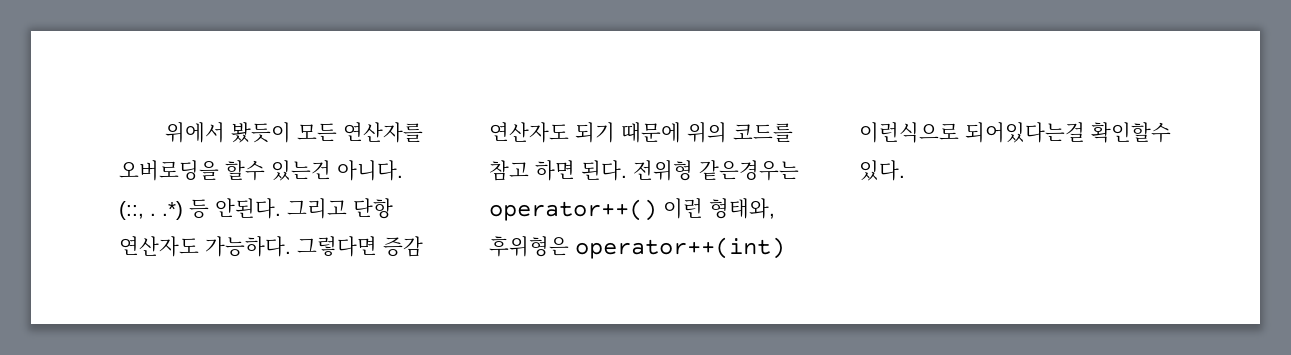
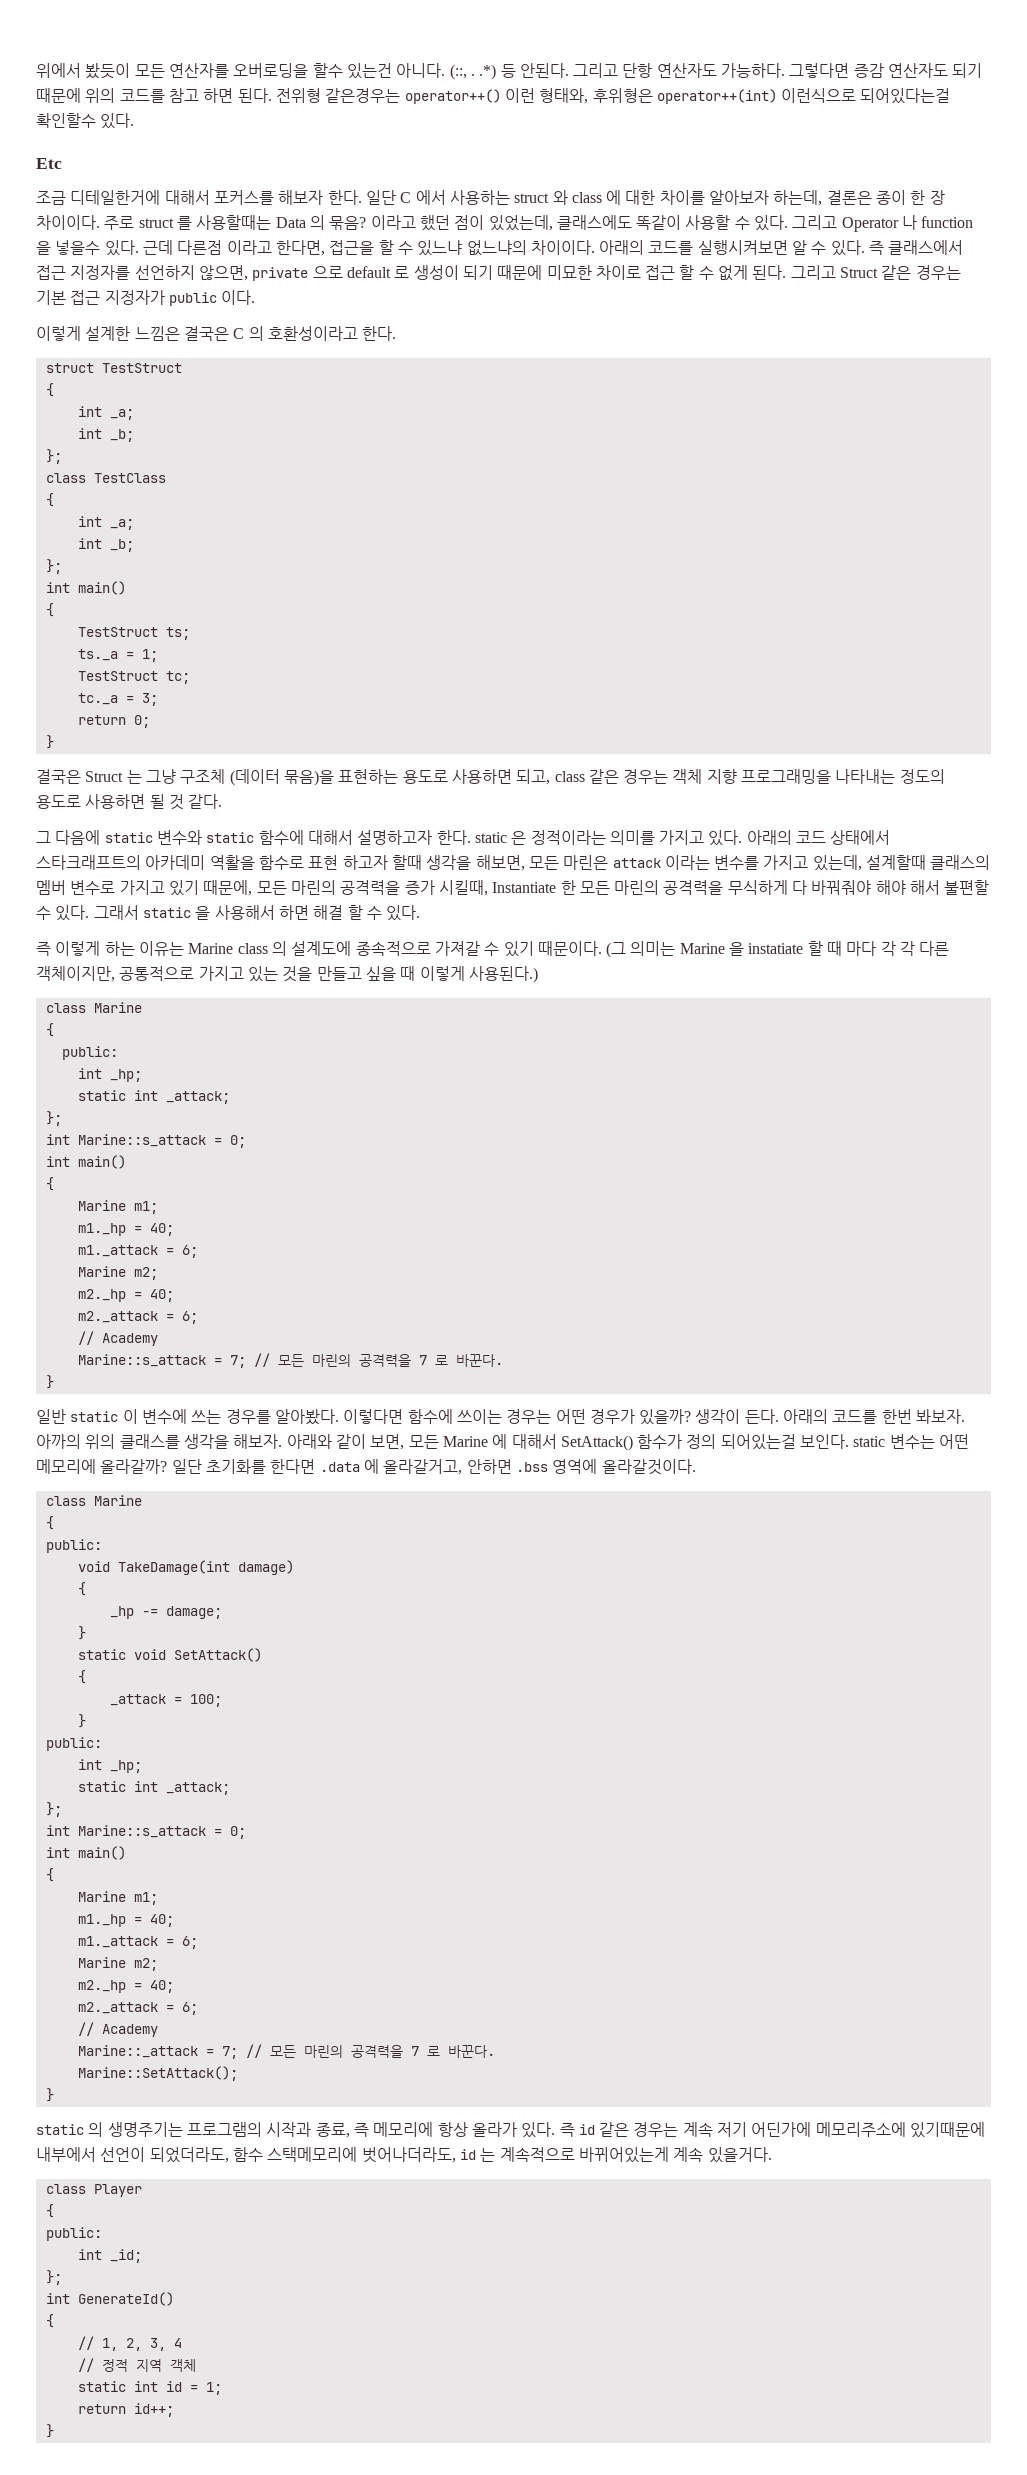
+ Etc
+ 조금 디테일한거에 대해서 포커스를 해보자 한다. 일단 C 에서 사용하는 struct 와 class 에 대한 차이를 알아보자 하는데, 결론은 종이 한 장 차이이다. 주로 struct 를 사용할때는 Data 의 묶음? 이라고 했던 점이 있었는데, 클래스에도 똑같이 사용할 수 있다. 그리고 Operator 나 function 을 넣을수 있다. 근데 다른점 이라고 한다면, 접근을 할 수 있느냐 없느냐의 차이이다. 아래의 코드를 실행시켜보면 알 수 있다. 즉 클래스에서 접근 지정자를 선언하지 않으면, private 으로 default 로 생성이 되기 때문에 미묘한 차이로 접근 할 수 없게 된다. 그리고 Struct 같은 경우는 기본 접근 지정자가 public 이다.
+ 이렇게 설계한 느낌은 결국은 C 의 호환성이라고 한다.
+ struct TestStruct
+ {
+ int _a;
+ int _b;
+ };
+ class TestClass
+ {
+ int _a;
+ int _b;
+ };
+ int main()
+ {
+ TestStruct ts;
+ ts._a = 1;
+ TestStruct tc;
+ tc._a = 3;
+ return 0;
+ }
+ 결국은 Struct 는 그냥 구조체 (데이터 묶음)을 표현하는 용도로 사용하면 되고, class 같은 경우는 객체 지향 프로그래밍을 나타내는 정도의 용도로 사용하면 될 것 같다.
+ 그 다음에 static 변수와 static 함수에 대해서 설명하고자 한다. static 은 정적이라는 의미를 가지고 있다. 아래의 코드 상태에서 스타크래프트의 아카데미 역활을 함수로 표현 하고자 할때 생각을 해보면, 모든 마린은 attack 이라는 변수를 가지고 있는데, 설계할때 클래스의 멤버 변수로 가지고 있기 때문에, 모든 마린의 공격력을 증가 시킬때, Instantiate 한 모든 마린의 공격력을 무식하게 다 바꿔줘야 해야 해서 불편할 수 있다. 그래서 static 을 사용해서 하면 해결 할 수 있다.
+ 즉 이렇게 하는 이유는 Marine class 의 설계도에 종속적으로 가져갈 수 있기 때문이다. (그 의미는 Marine 을 instatiate 할 때 마다 각 각 다른 객체이지만, 공통적으로 가지고 있는 것을 만들고 싶을 때 이렇게 사용된다.)
+ class Marine
+ {
+ public:
+ int _hp;
+ static int _attack;
+ };
+ int Marine::s_attack = 0;
+ int main()
+ {
+ Marine m1;
+ m1._hp = 40;
+ m1._attack = 6;
+ Marine m2;
+ m2._hp = 40;
+ m2._attack = 6;
+ // Academy
+ Marine::s_attack = 7; // 모든 마린의 공격력을 7 로 바꾼다.
+ }
+ 일반 static 이 변수에 쓰는 경우를 알아봤다. 이렇다면 함수에 쓰이는 경우는 어떤 경우가 있을까? 생각이 든다. 아래의 코드를 한번 봐보자. 아까의 위의 클래스를 생각을 해보자. 아래와 같이 보면, 모든 Marine 에 대해서 SetAttack() 함수가 정의 되어있는걸 보인다. static 변수는 어떤 메모리에 올라갈까? 일단 초기화를 한다면 .data 에 올라갈거고, 안하면 .bss 영역에 올라갈것이다.
+ class Marine
+ {
+ public:
+ void TakeDamage(int damage)
+ {
+ _hp -= damage;
+ }
+ static void SetAttack()
+ {
+ _attack = 100;
+ }
+ public:
+ int _hp;
+ static int _attack;
+ };
+ int Marine::s_attack = 0;
+ int main()
+ {
+ Marine m1;
+ m1._hp = 40;
+ m1._attack = 6;
+ Marine m2;
+ m2._hp = 40;
+ m2._attack = 6;
+ // Academy
+ Marine::_attack = 7; // 모든 마린의 공격력을 7 로 바꾼다.
+ Marine::SetAttack();
+ }
+ static 의 생명주기는 프로그램의 시작과 종료, 즉 메모리에 항상 올라가 있다. 즉 id 같은 경우는 계속 저기 어딘가에 메모리주소에 있기때문에 내부에서 선언이 되었더라도, 함수 스택메모리에 벗어나더라도, id 는 계속적으로 바뀌어있는게 계속 있을거다.
+ class Player
+ {
+ public:
+ int _id;
+ };
+ int GenerateId()
+ {
+ // 1, 2, 3, 4
+ // 정적 지역 객체
+ static int id = 1;
+ return id++;
+ }

